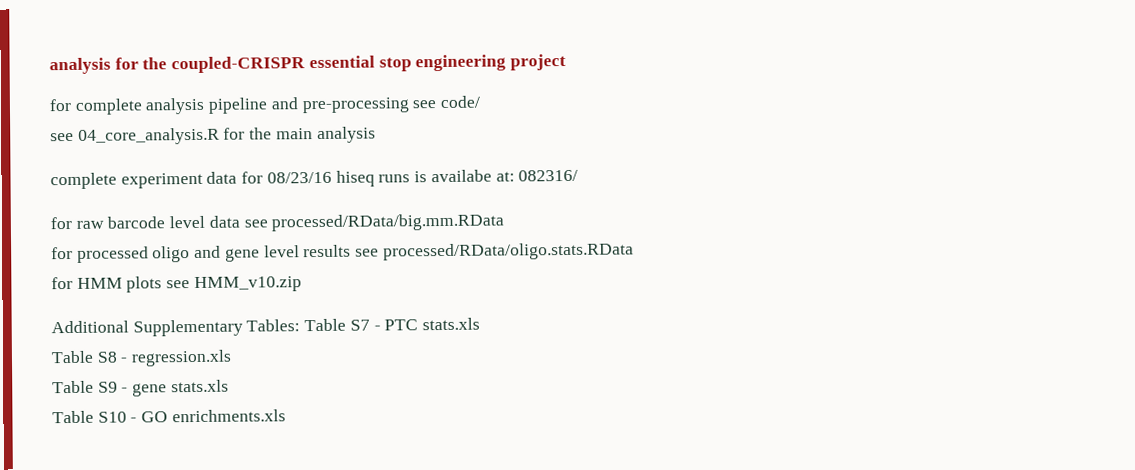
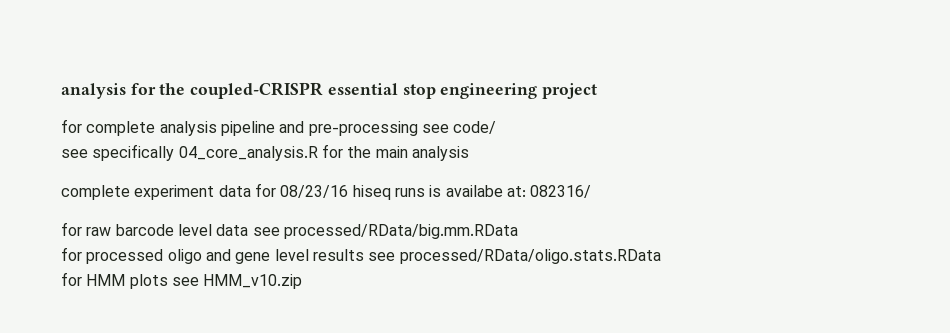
- see 04_core_analysis.R for the main analysis
+ see specifically 04_core_analysis.R for the main analysis
- Additional Supplementary Tables: Table S7 - PTC stats.xls
- Table S8 - regression.xls
- Table S9 - gene stats.xls
- Table S10 - GO enrichments.xls

